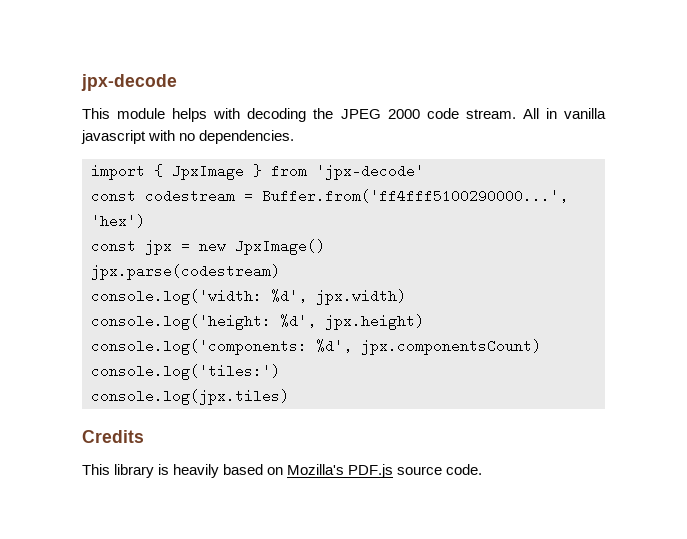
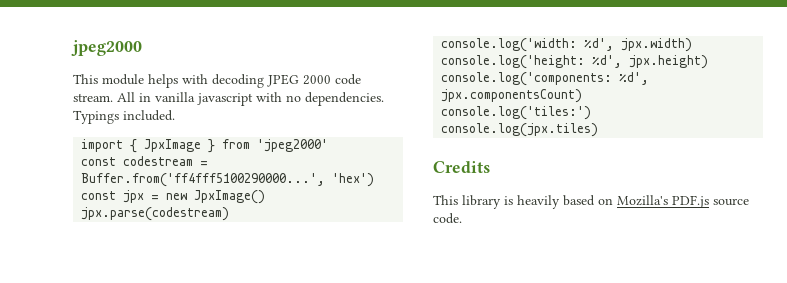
- jpx-decode
+ jpeg2000
- This module helps with decoding the JPEG 2000 code stream.
+ This module helps with decoding JPEG 2000 code stream.
+ Typings included.
- import { JpxImage } from 'jpx-decode'
+ import { JpxImage } from 'jpeg2000'

